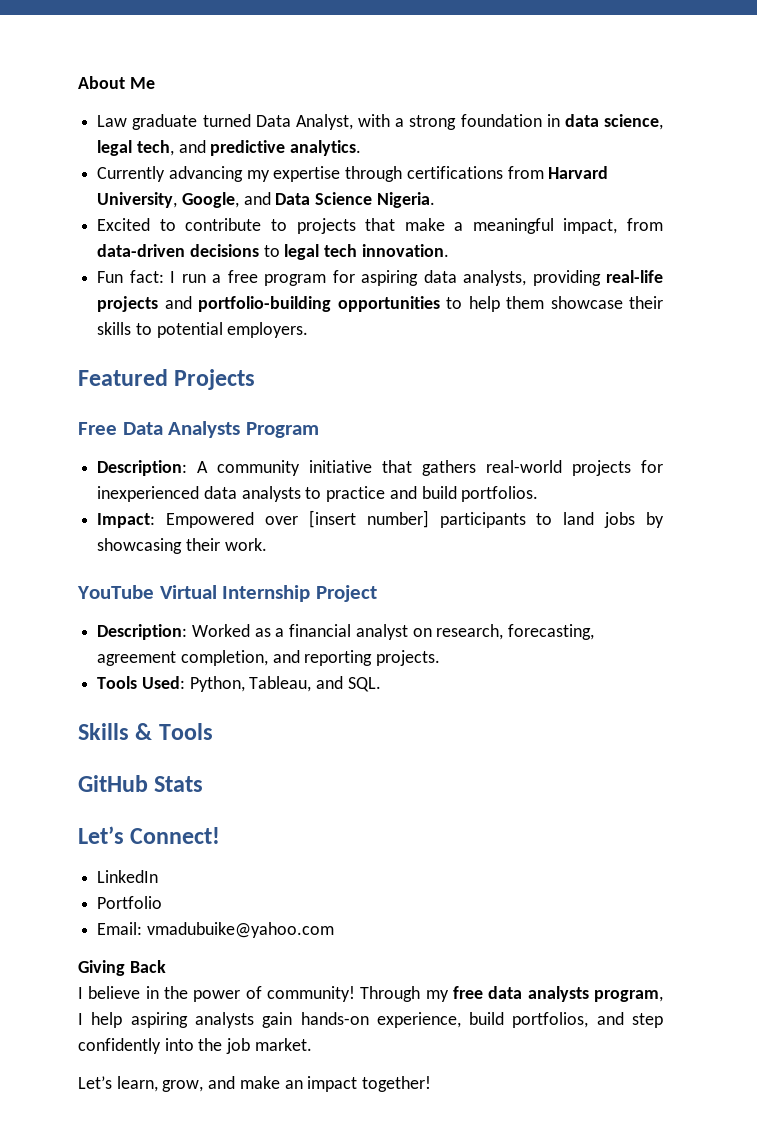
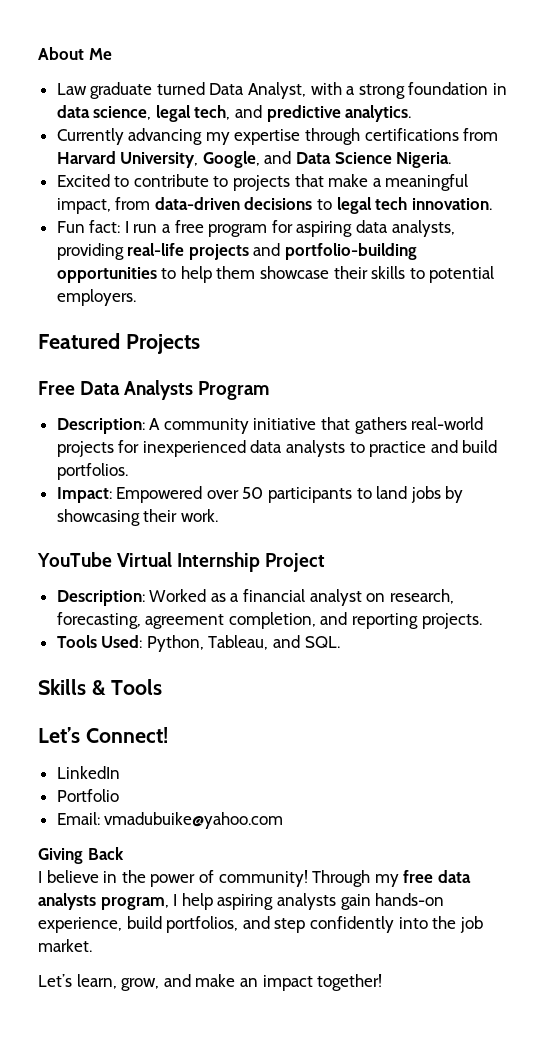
- Impact: Empowered over [insert number] participants to land jobs by showcasing their work.
+ Impact: Empowered over 50 participants to land jobs by showcasing their work.
- GitHub Stats

